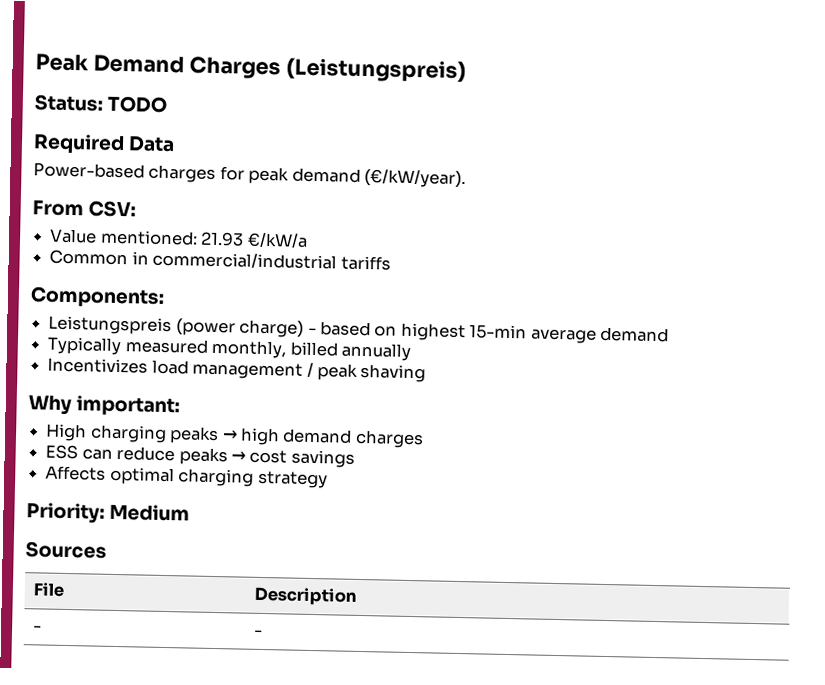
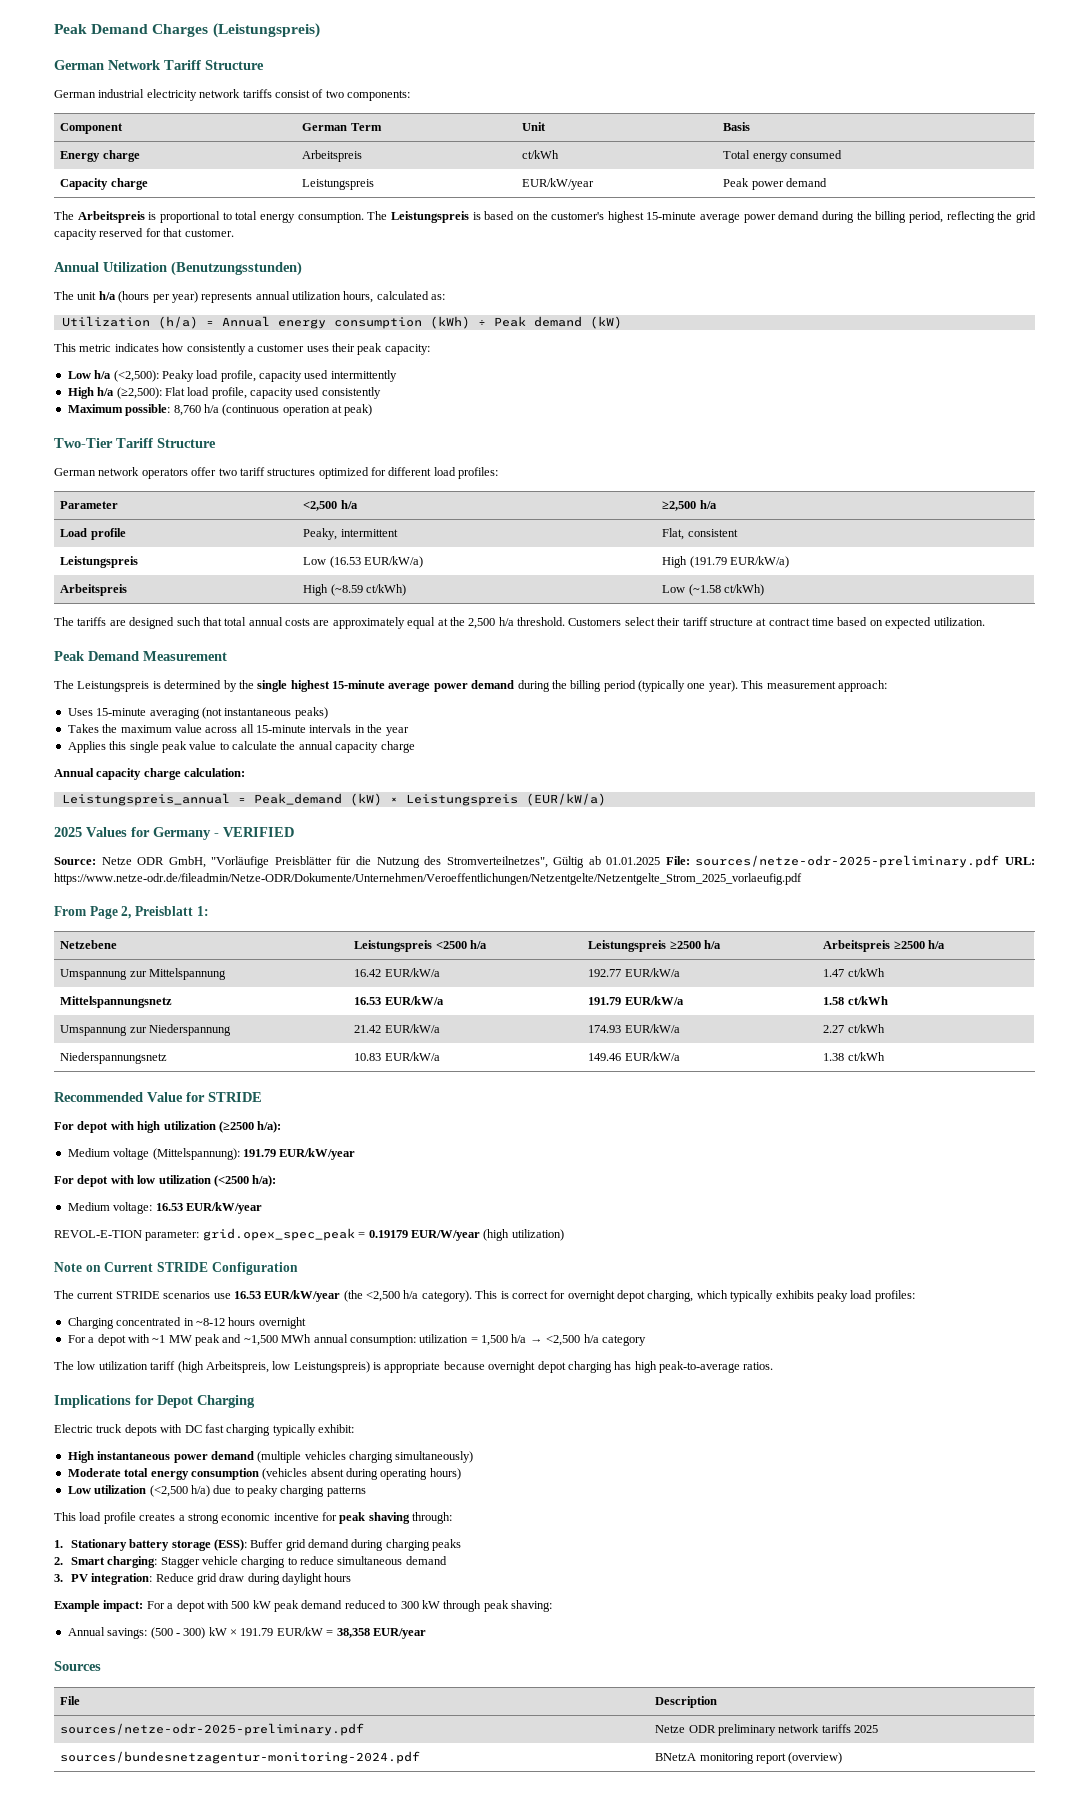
- Status: TODO
- Required Data
- Power-based charges for peak demand (€/kW/year).
- From CSV:
- Value mentioned: 21.93 €/kW/a
- Common in commercial/industrial tariffs
- Components:
- Leistungspreis (power charge) - based on highest 15-min average demand
- Typically measured monthly, billed annually
- Incentivizes load management / peak shaving
- Why important:
- High charging peaks → high demand charges
- ESS can reduce peaks → cost savings
- Affects optimal charging strategy
- Priority: Medium
+ German Network Tariff Structure
+ German industrial electricity network tariffs consist of two components:
+ Component | German Term | Unit | Basis
+ Energy charge | Arbeitspreis | ct/kWh | Total energy consumed
+ Capacity charge | Leistungspreis | EUR/kW/year | Peak power demand
+ The Arbeitspreis is proportional to total energy consumption. The Leistungspreis is based on the customer's highest 15-minute average power demand during the billing period, reflecting the grid capacity reserved for that customer.
+ Annual Utilization (Benutzungsstunden)
+ The unit h/a (hours per year) represents annual utilization hours, calculated as:
+ Utilization (h/a) = Annual energy consumption (kWh) ÷ Peak demand (kW)
+ This metric indicates how consistently a customer uses their peak capacity:
+ Low h/a (<2,500): Peaky load profile, capacity used intermittently
+ High h/a (≥2,500): Flat load profile, capacity used consistently
+ Maximum possible: 8,760 h/a (continuous operation at peak)
+ Two-Tier Tariff Structure
+ German network operators offer two tariff structures optimized for different load profiles:
+ Parameter | <2,500 h/a | ≥2,500 h/a
+ Load profile | Peaky, intermittent | Flat, consistent
+ Leistungspreis | Low (16.53 EUR/kW/a) | High (191.79 EUR/kW/a)
+ Arbeitspreis | High (~8.59 ct/kWh) | Low (~1.58 ct/kWh)
+ The tariffs are designed such that total annual costs are approximately equal at the 2,500 h/a threshold. Customers select their tariff structure at contract time based on expected utilization.
+ Peak Demand Measurement
+ The Leistungspreis is determined by the single highest 15-minute average power demand during the billing period (typically one year). This measurement approach:
+ Uses 15-minute averaging (not instantaneous peaks)
+ Takes the maximum value across all 15-minute intervals in the year
+ Applies this single peak value to calculate the annual capacity charge
+ Annual capacity charge calculation:
+ Leistungspreis_annual = Peak_demand (kW) × Leistungspreis (EUR/kW/a)
+ 2025 Values for Germany - VERIFIED
+ Source: Netze ODR GmbH, "Vorläufige Preisblätter für die Nutzung des Stromverteilnetzes", Gültig ab 01.01.2025 File: sources/netze-odr-2025-preliminary.pdf URL: https://www.netze-odr.de/fileadmin/Netze-ODR/Dokumente/Unternehmen/Veroeffentlichungen/Netzentgelte/Netzentgelte_Strom_2025_vorlaeufig.pdf
+ From Page 2, Preisblatt 1:
+ Netzebene | Leistungspreis <2500 h/a | Leistungspreis ≥2500 h/a | Arbeitspreis ≥2500 h/a
+ Umspannung zur Mittelspannung | 16.42 EUR/kW/a | 192.77 EUR/kW/a | 1.47 ct/kWh
+ Mittelspannungsnetz | 16.53 EUR/kW/a | 191.79 EUR/kW/a | 1.58 ct/kWh
+ Umspannung zur Niederspannung | 21.42 EUR/kW/a | 174.93 EUR/kW/a | 2.27 ct/kWh
+ Niederspannungsnetz | 10.83 EUR/kW/a | 149.46 EUR/kW/a | 1.38 ct/kWh
+ Recommended Value for STRIDE
+ For depot with high utilization (≥2500 h/a):
+ Medium voltage (Mittelspannung): 191.79 EUR/kW/year
+ For depot with low utilization (<2500 h/a):
+ Medium voltage: 16.53 EUR/kW/year
+ REVOL-E-TION parameter: grid.opex_spec_peak = 0.19179 EUR/W/year (high utilization)
+ Note on Current STRIDE Configuration
+ The current STRIDE scenarios use 16.53 EUR/kW/year (the <2,500 h/a category). This is correct for overnight depot charging, which typically exhibits peaky load profiles:
+ Charging concentrated in ~8-12 hours overnight
+ For a depot with ~1 MW peak and ~1,500 MWh annual consumption: utilization = 1,500 h/a → <2,500 h/a category
+ The low utilization tariff (high Arbeitspreis, low Leistungspreis) is appropriate because overnight depot charging has high peak-to-average ratios.
+ Implications for Depot Charging
+ Electric truck depots with DC fast charging typically exhibit:
+ High instantaneous power demand (multiple vehicles charging simultaneously)
+ Moderate total energy consumption (vehicles absent during operating hours)
+ Low utilization (<2,500 h/a) due to peaky charging patterns
+ This load profile creates a strong economic incentive for peak shaving through:
+ 1. Stationary battery storage (ESS): Buffer grid demand during charging peaks
+ 2. Smart charging: Stagger vehicle charging to reduce simultaneous demand
+ 3. PV integration: Reduce grid draw during daylight hours
+ Example impact: For a depot with 500 kW peak demand reduced to 300 kW through peak shaving:
+ Annual savings: (500 - 300) kW × 191.79 EUR/kW = 38,358 EUR/year
  Sources
  File | Description
- - | -
+ sources/netze-odr-2025-preliminary.pdf | Netze ODR preliminary network tariffs 2025
+ sources/bundesnetzagentur-monitoring-2024.pdf | BNetzA monitoring report (overview)

